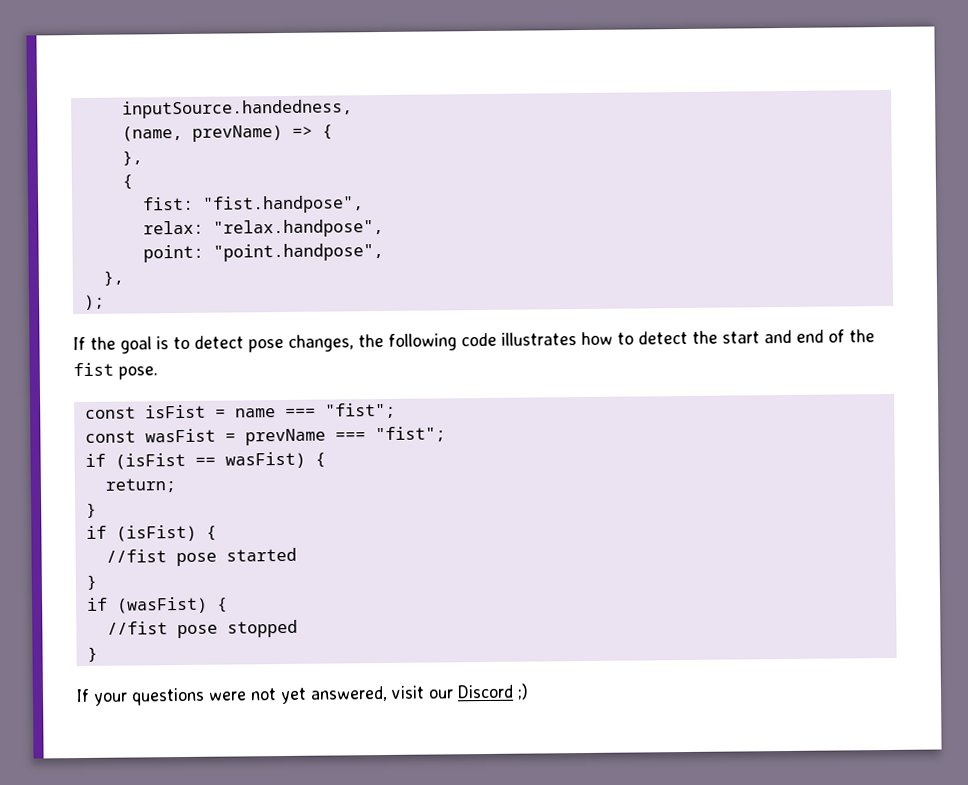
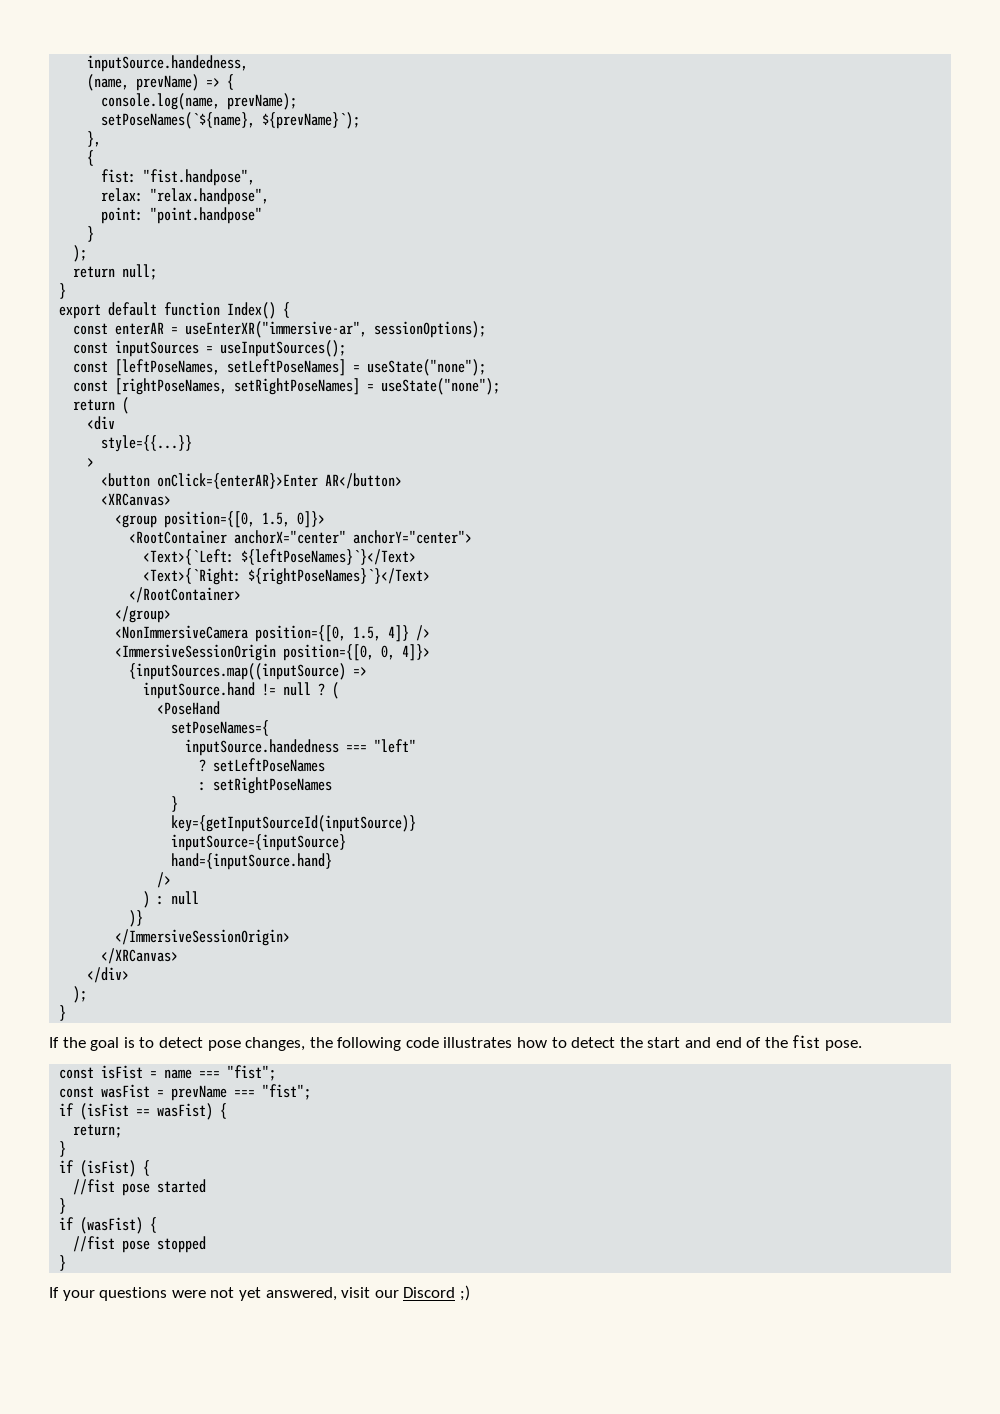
+ console.log(name, prevName);
+ setPoseNames(`${name}, ${prevName}`);
- point: "point.handpose",
- },
+ point: "point.handpose"
+ }
  );
+ return null;
+ }
+ export default function Index() {
+ const enterAR = useEnterXR("immersive-ar", sessionOptions);
+ const inputSources = useInputSources();
+ const [leftPoseNames, setLeftPoseNames] = useState("none");
+ const [rightPoseNames, setRightPoseNames] = useState("none");
+ return (
+ <div
+ style={{...}}
+ >
+ <button onClick={enterAR}>Enter AR</button>
+ <XRCanvas>
+ <group position={[0, 1.5, 0]}>
+ <RootContainer anchorX="center" anchorY="center">
+ <Text>{`Left: ${leftPoseNames}`}</Text>
+ <Text>{`Right: ${rightPoseNames}`}</Text>
+ </RootContainer>
+ </group>
+ <NonImmersiveCamera position={[0, 1.5, 4]} />
+ <ImmersiveSessionOrigin position={[0, 0, 4]}>
+ {inputSources.map((inputSource) =>
+ inputSource.hand != null ? (
+ <PoseHand
+ setPoseNames={
+ inputSource.handedness === "left"
+ ? setLeftPoseNames
+ : setRightPoseNames
+ }
+ key={getInputSourceId(inputSource)}
+ inputSource={inputSource}
+ hand={inputSource.hand}
+ />
+ ) : null
+ )}
+ </ImmersiveSessionOrigin>
+ </XRCanvas>
+ </div>
+ );
+ }

